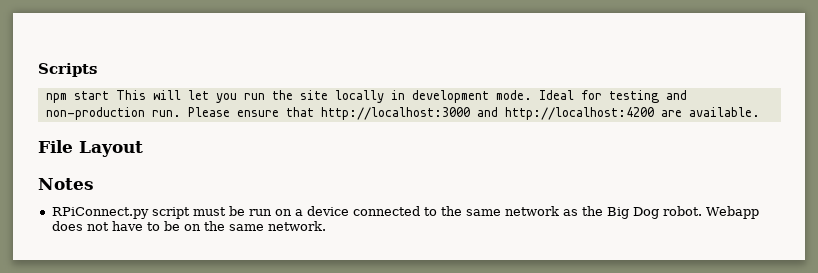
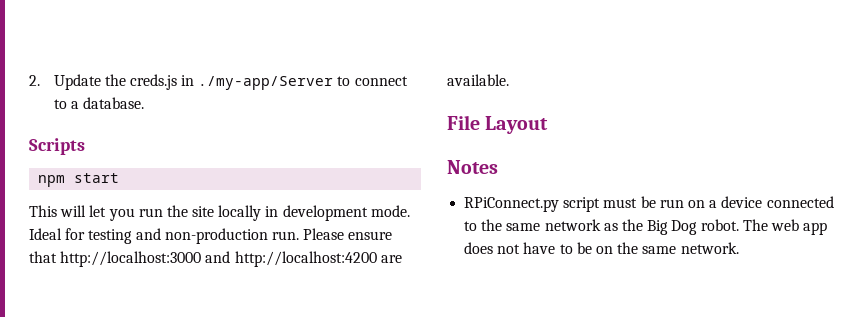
+ 2. Update the creds.js in ./my-app/Server to connect to a database.
- npm start This will let you run the site locally in development mode.
+ npm start
+ This will let you run the site locally in development mode.
- Webapp does not have to be on the same network.
+ The web app does not have to be on the same network.

